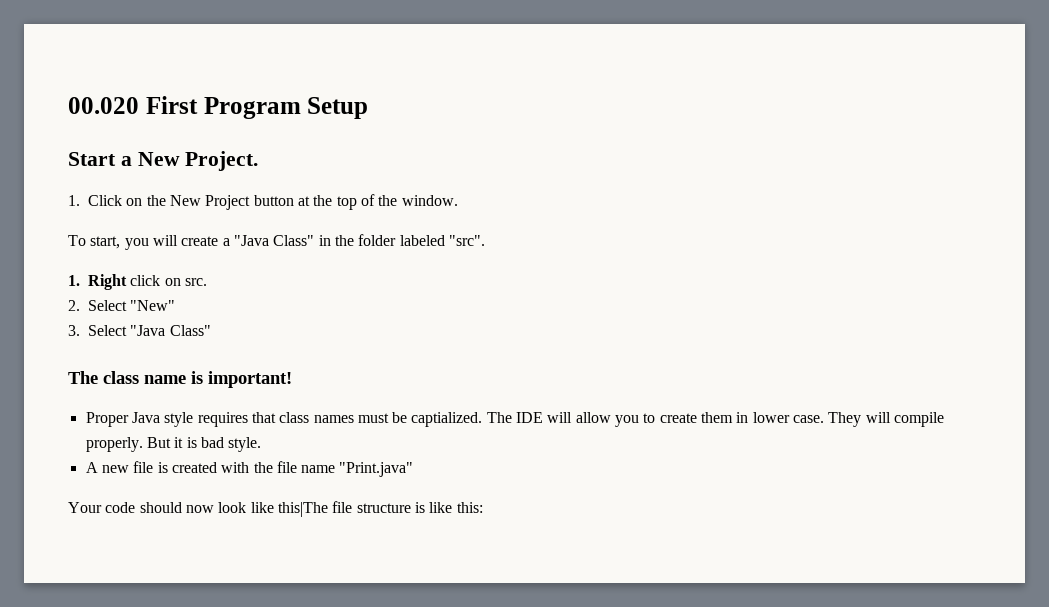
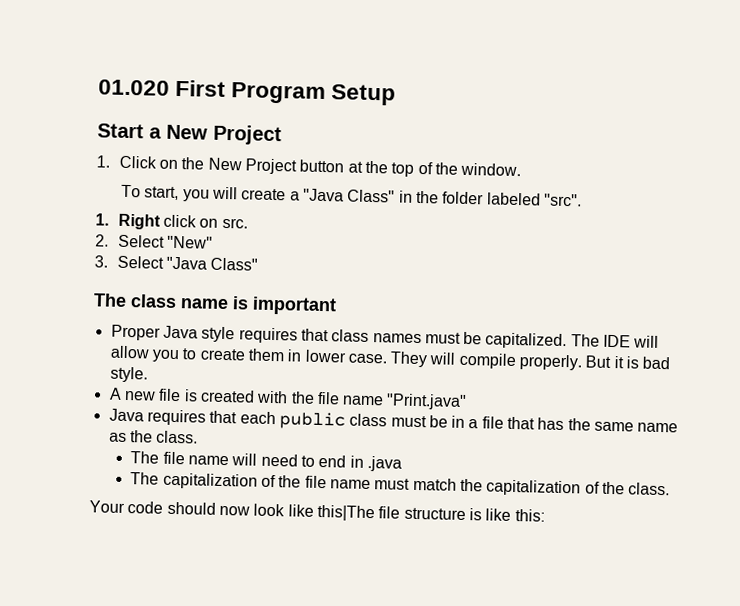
- 00.020 First Program Setup
+ 01.020 First Program Setup
- Start a New Project.
+ Start a New Project
- The class name is important!
+ The class name is important
- Proper Java style requires that class names must be captialized.
+ Proper Java style requires that class names must be capitalized.
+ Java requires that each public class must be in a file that has the same name as the class.
+ The file name will need to end in .java
+ The capitalization of the file name must match the capitalization of the class.

